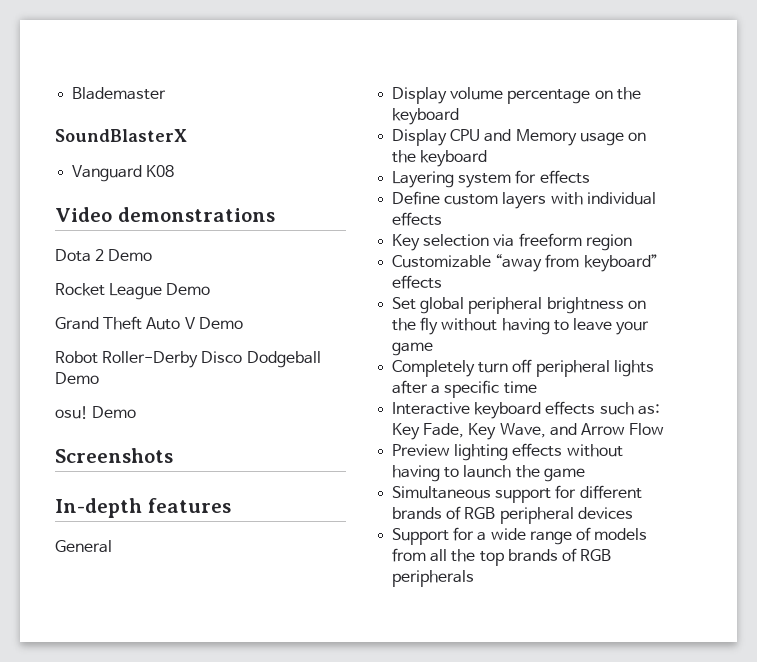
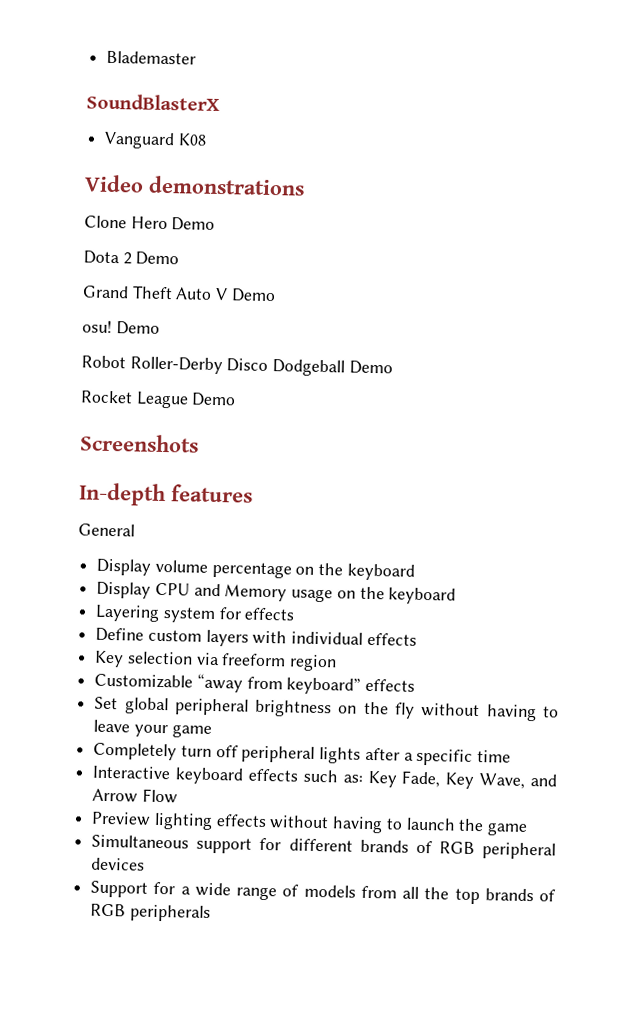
+ Clone Hero Demo
- Rocket League Demo
+ osu! Demo
- osu! Demo
+ Rocket League Demo

